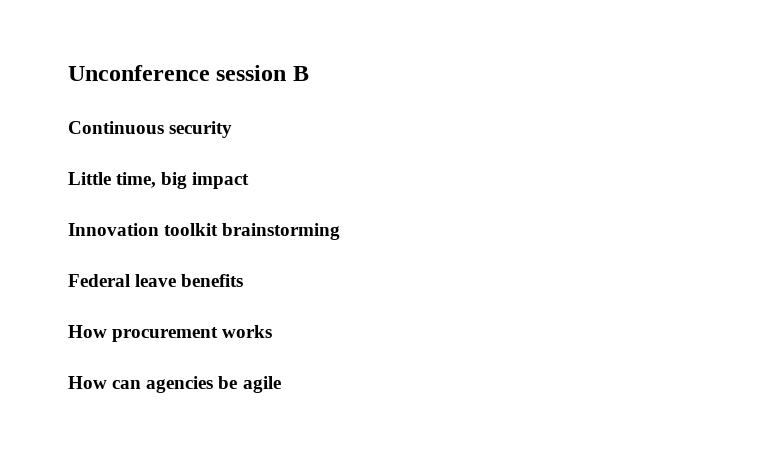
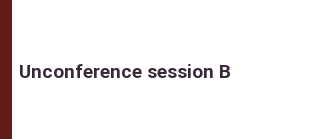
- Continuous security
- Little time, big impact
- Innovation toolkit brainstorming
- Federal leave benefits
- How procurement works
- How can agencies be agile

